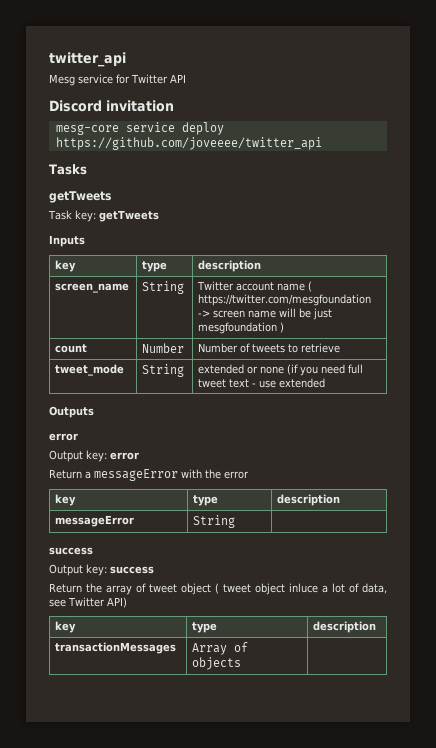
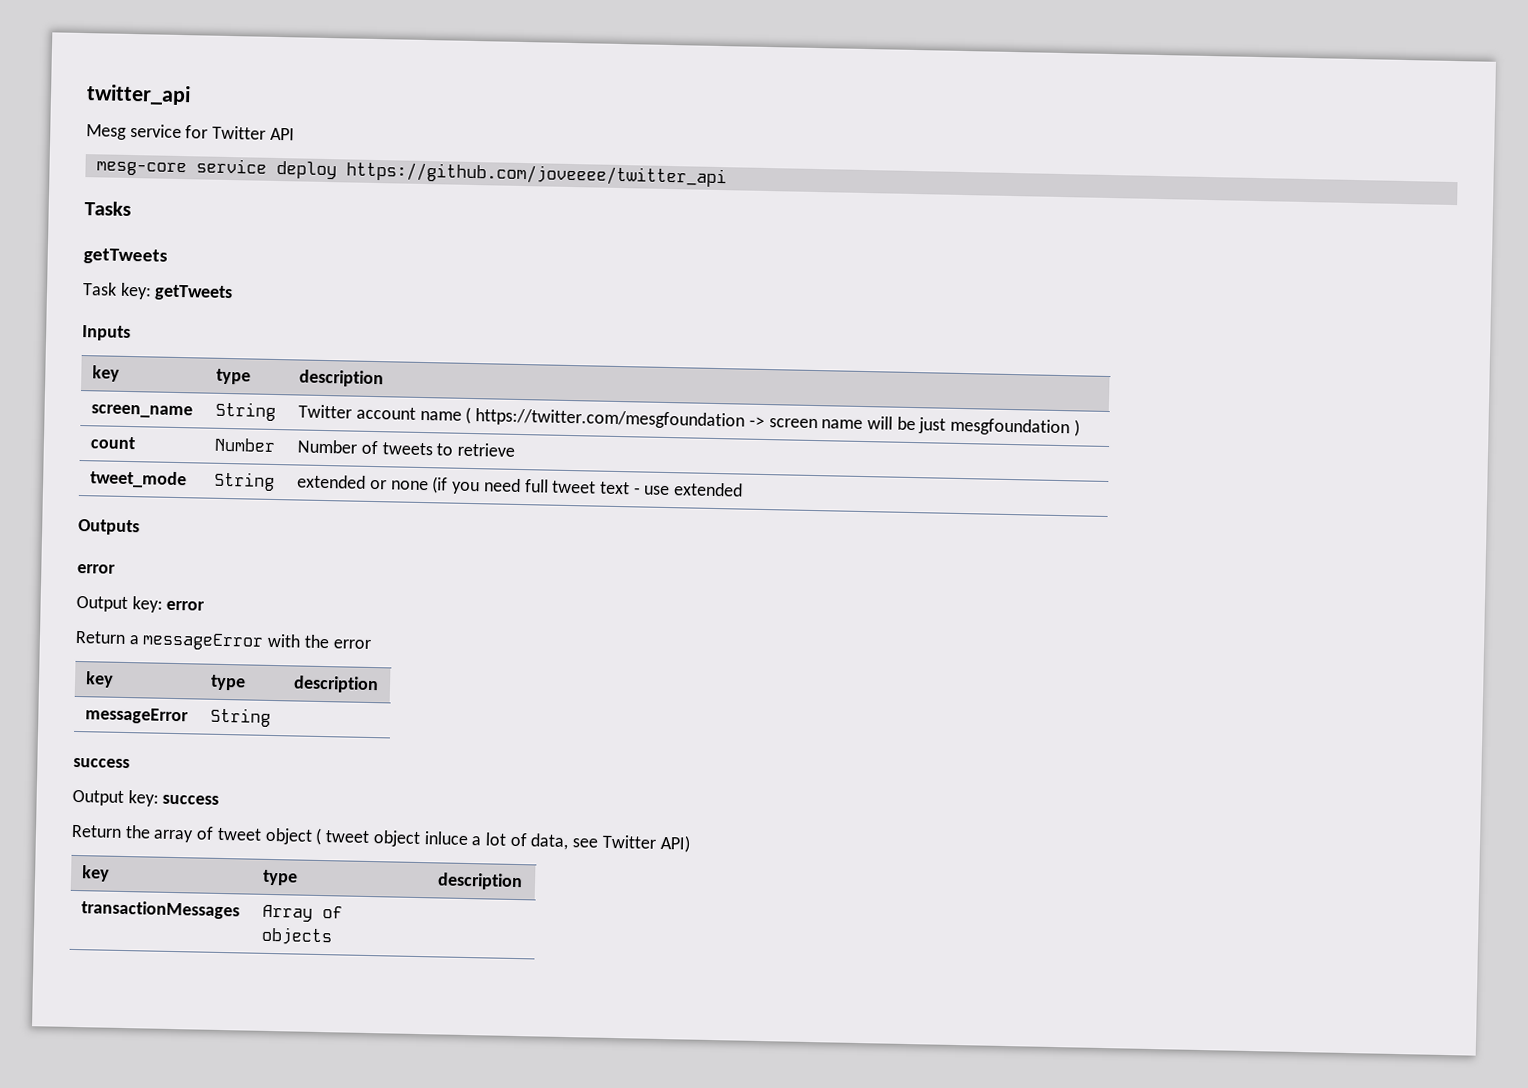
- Discord invitation

